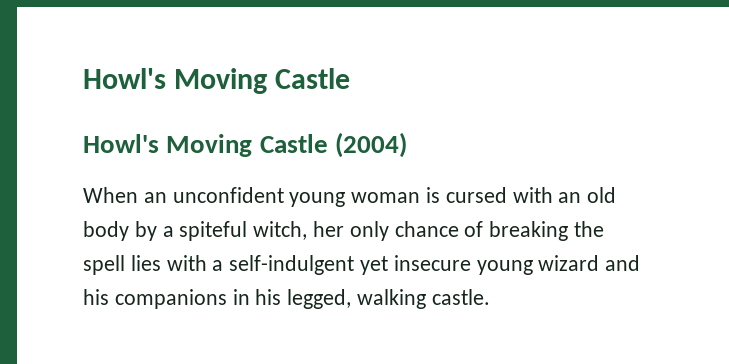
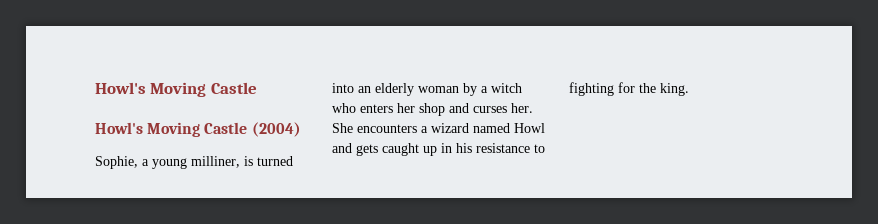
- When an unconfident young woman is cursed with an old body by a spiteful witch, her only chance of breaking the spell lies with a self-indulgent yet insecure young wizard and his companions in his legged, walking castle.
+ Sophie, a young milliner, is turned into an elderly woman by a witch who enters her shop and curses her. She encounters a wizard named Howl and gets caught up in his resistance to fighting for the king.

